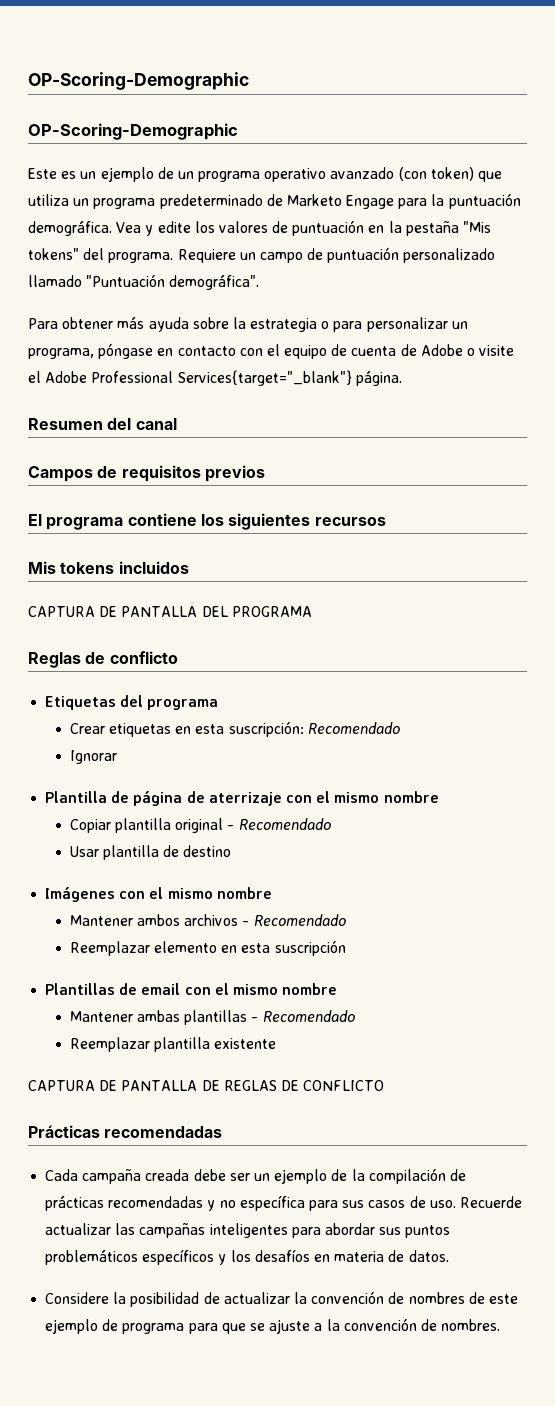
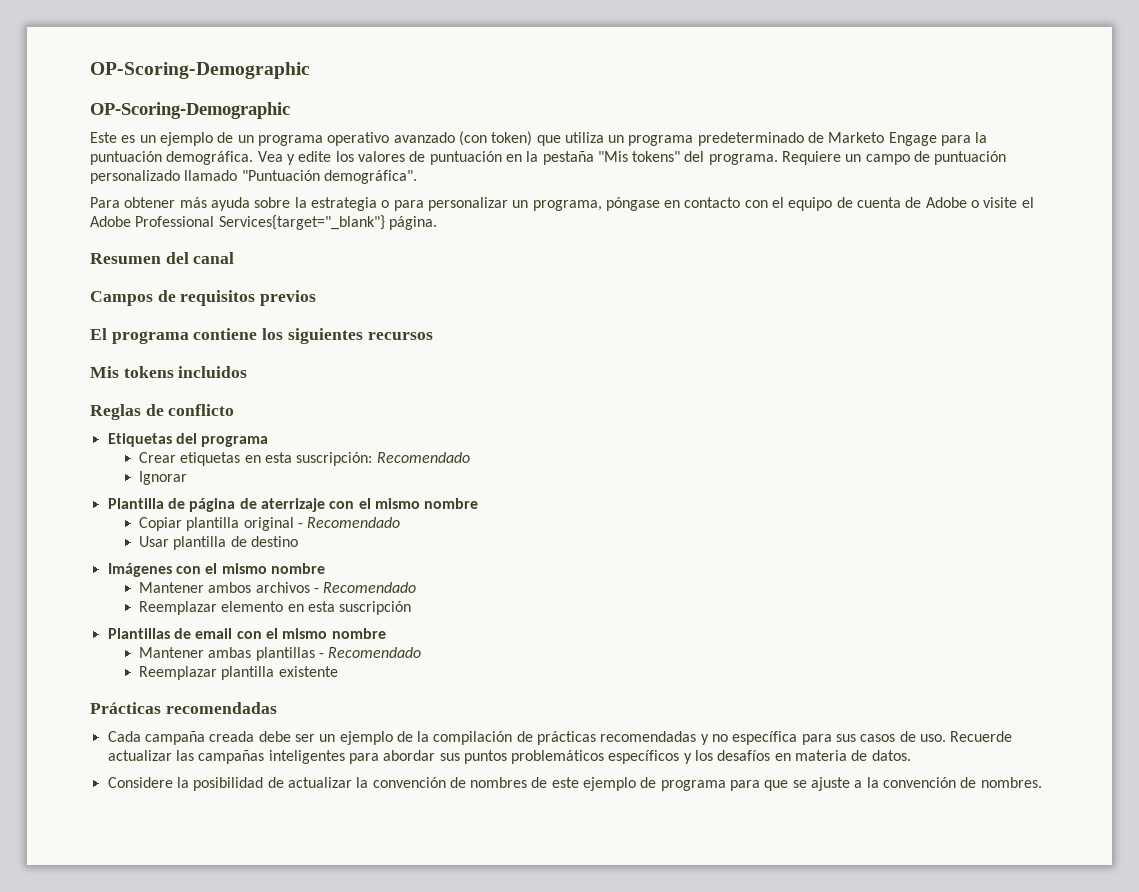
- CAPTURA DE PANTALLA DEL PROGRAMA
- CAPTURA DE PANTALLA DE REGLAS DE CONFLICTO

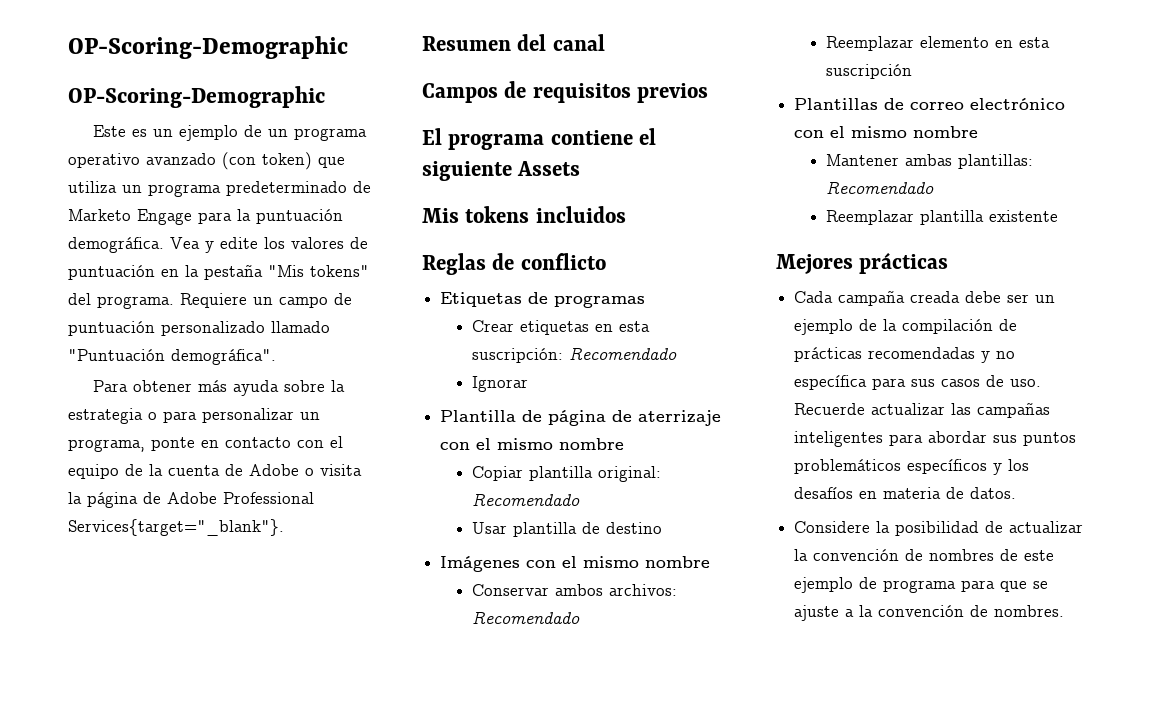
- Para obtener más ayuda sobre la estrategia o para personalizar un programa, póngase en contacto con el equipo de cuenta de Adobe o visite el Adobe Professional Services{target="_blank"} página.
+ Para obtener más ayuda sobre la estrategia o para personalizar un programa, ponte en contacto con el equipo de la cuenta de Adobe o visita la página de Adobe Professional Services{target="_blank"}.
- El programa contiene los siguientes recursos
+ El programa contiene el siguiente Assets
- Etiquetas del programa
+ Etiquetas de programas
- Copiar plantilla original - Recomendado
+ Copiar plantilla original: Recomendado
- Mantener ambos archivos - Recomendado
+ Conservar ambos archivos: Recomendado
- Plantillas de email con el mismo nombre
+ Plantillas de correo electrónico con el mismo nombre
- Mantener ambas plantillas - Recomendado
+ Mantener ambas plantillas: Recomendado
- Prácticas recomendadas
+ Mejores prácticas

